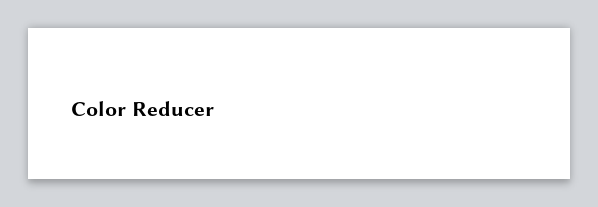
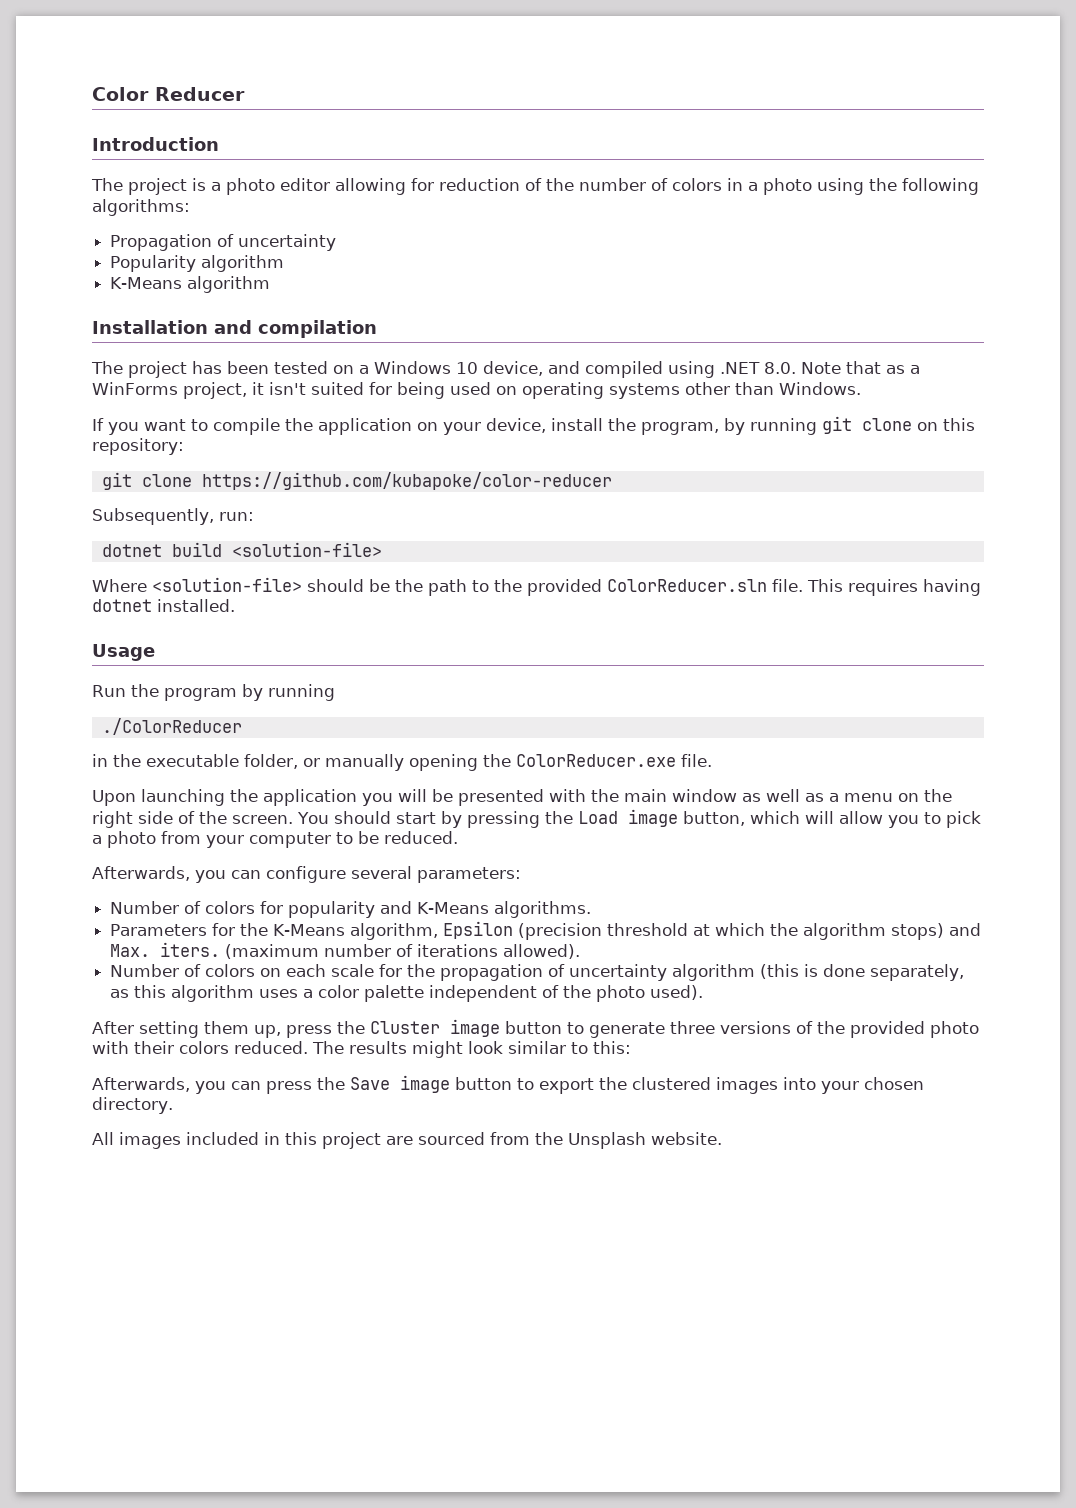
+ Introduction
+ The project is a photo editor allowing for reduction of the number of colors in a photo using the following algorithms:
+ Propagation of uncertainty
+ Popularity algorithm
+ K-Means algorithm
+ Installation and compilation
+ The project has been tested on a Windows 10 device, and compiled using .NET 8.0. Note that as a WinForms project, it isn't suited for being used on operating systems other than Windows.
+ If you want to compile the application on your device, install the program, by running git clone on this repository:
+ git clone https://github.com/kubapoke/color-reducer
+ Subsequently, run:
+ dotnet build <solution-file>
+ Where <solution-file> should be the path to the provided ColorReducer.sln file. This requires having dotnet installed.
+ Usage
+ Run the program by running
+ ./ColorReducer
+ in the executable folder, or manually opening the ColorReducer.exe file.
+ Upon launching the application you will be presented with the main window as well as a menu on the right side of the screen. You should start by pressing the Load image button, which will allow you to pick a photo from your computer to be reduced.
+ Afterwards, you can configure several parameters:
+ Number of colors for popularity and K-Means algorithms.
+ Parameters for the K-Means algorithm, Epsilon (precision threshold at which the algorithm stops) and Max. iters. (maximum number of iterations allowed).
+ Number of colors on each scale for the propagation of uncertainty algorithm (this is done separately, as this algorithm uses a color palette independent of the photo used).
+ After setting them up, press the Cluster image button to generate three versions of the provided photo with their colors reduced. The results might look similar to this:
+ Afterwards, you can press the Save image button to export the clustered images into your chosen directory.
+ All images included in this project are sourced from the Unsplash website.

